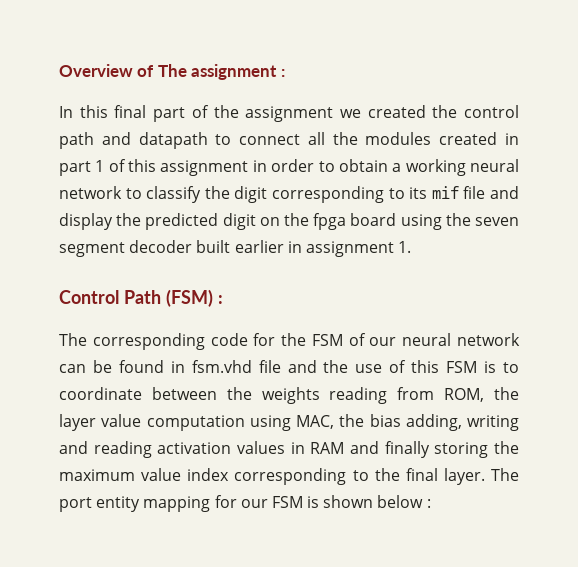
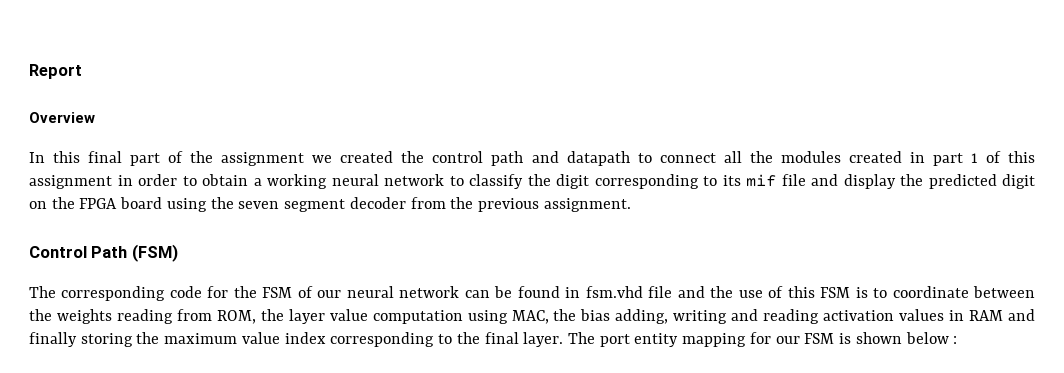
+ Report
- Overview of The assignment :
+ Overview
- In this final part of the assignment we created the control path and datapath to connect all the modules created in part 1 of this assignment in order to obtain a working neural network to classify the digit corresponding to its mif file and display the predicted digit on the fpga board using the seven segment decoder built earlier in assignment 1.
+ In this final part of the assignment we created the control path and datapath to connect all the modules created in part 1 of this assignment in order to obtain a working neural network to classify the digit corresponding to its mif file and display the predicted digit on the FPGA board using the seven segment decoder from the previous assignment.
- Control Path (FSM) :
+ Control Path (FSM)

